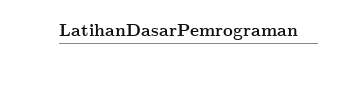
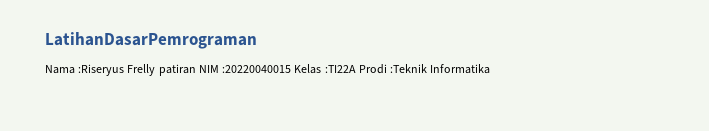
+ Nama :Riseryus Frelly patiran NIM :20220040015 Kelas :TI22A Prodi :Teknik Informatika

